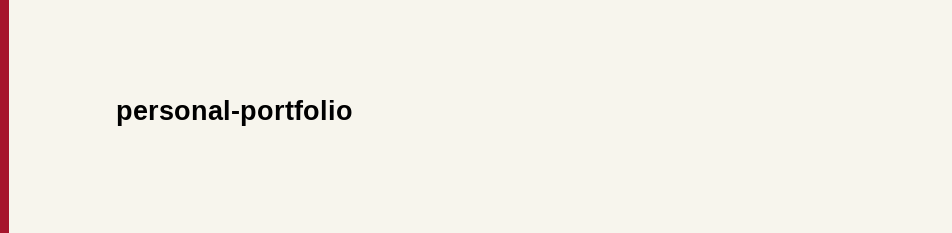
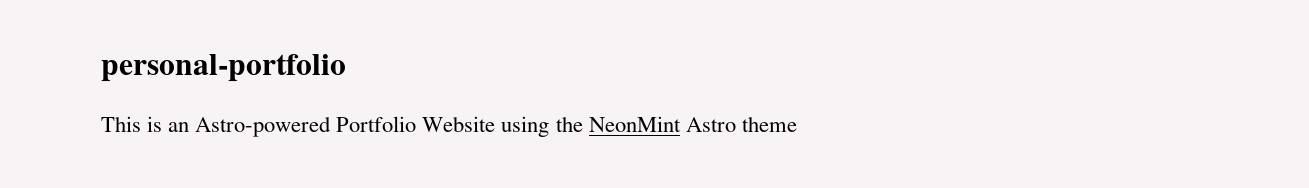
+ This is an Astro-powered Portfolio Website using the NeonMint Astro theme

